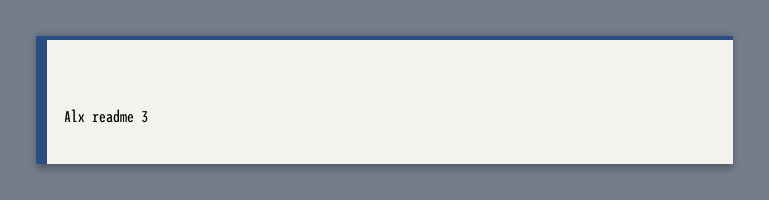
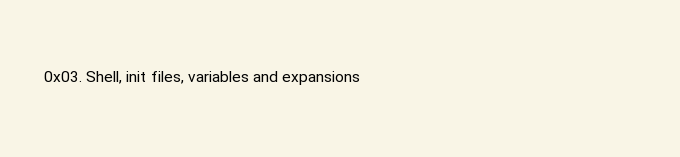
- Alx readme 3
+ 0x03. Shell, init files, variables and expansions

